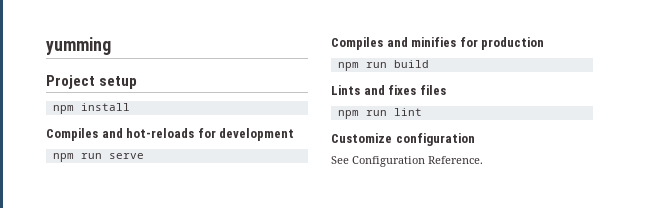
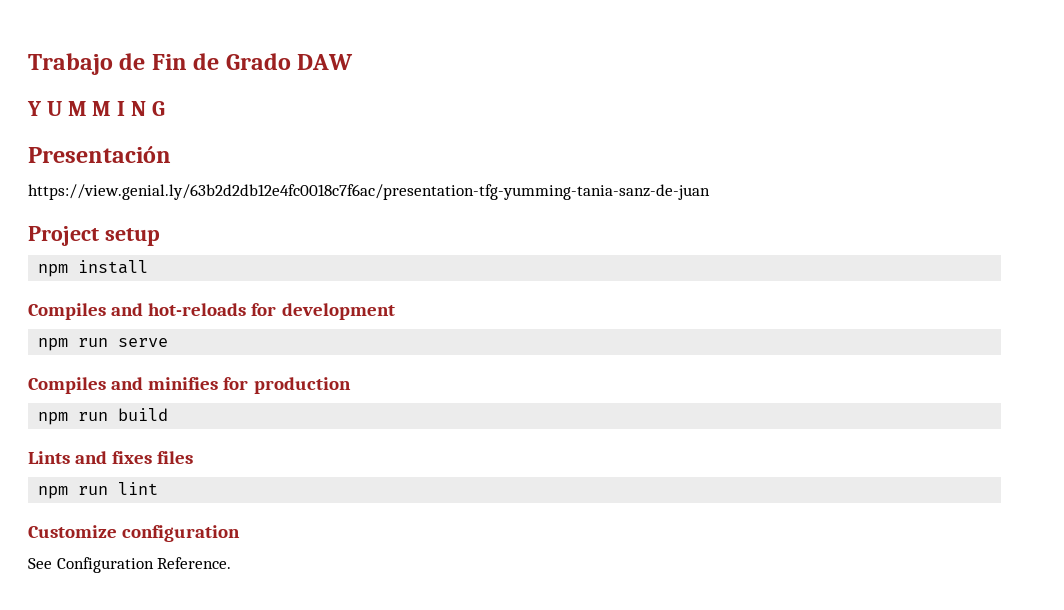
- yumming
+ Trabajo de Fin de Grado DAW
+ Y U M M I N G
+ Presentación
+ https://view.genial.ly/63b2d2db12e4fc0018c7f6ac/presentation-tfg-yumming-tania-sanz-de-juan

